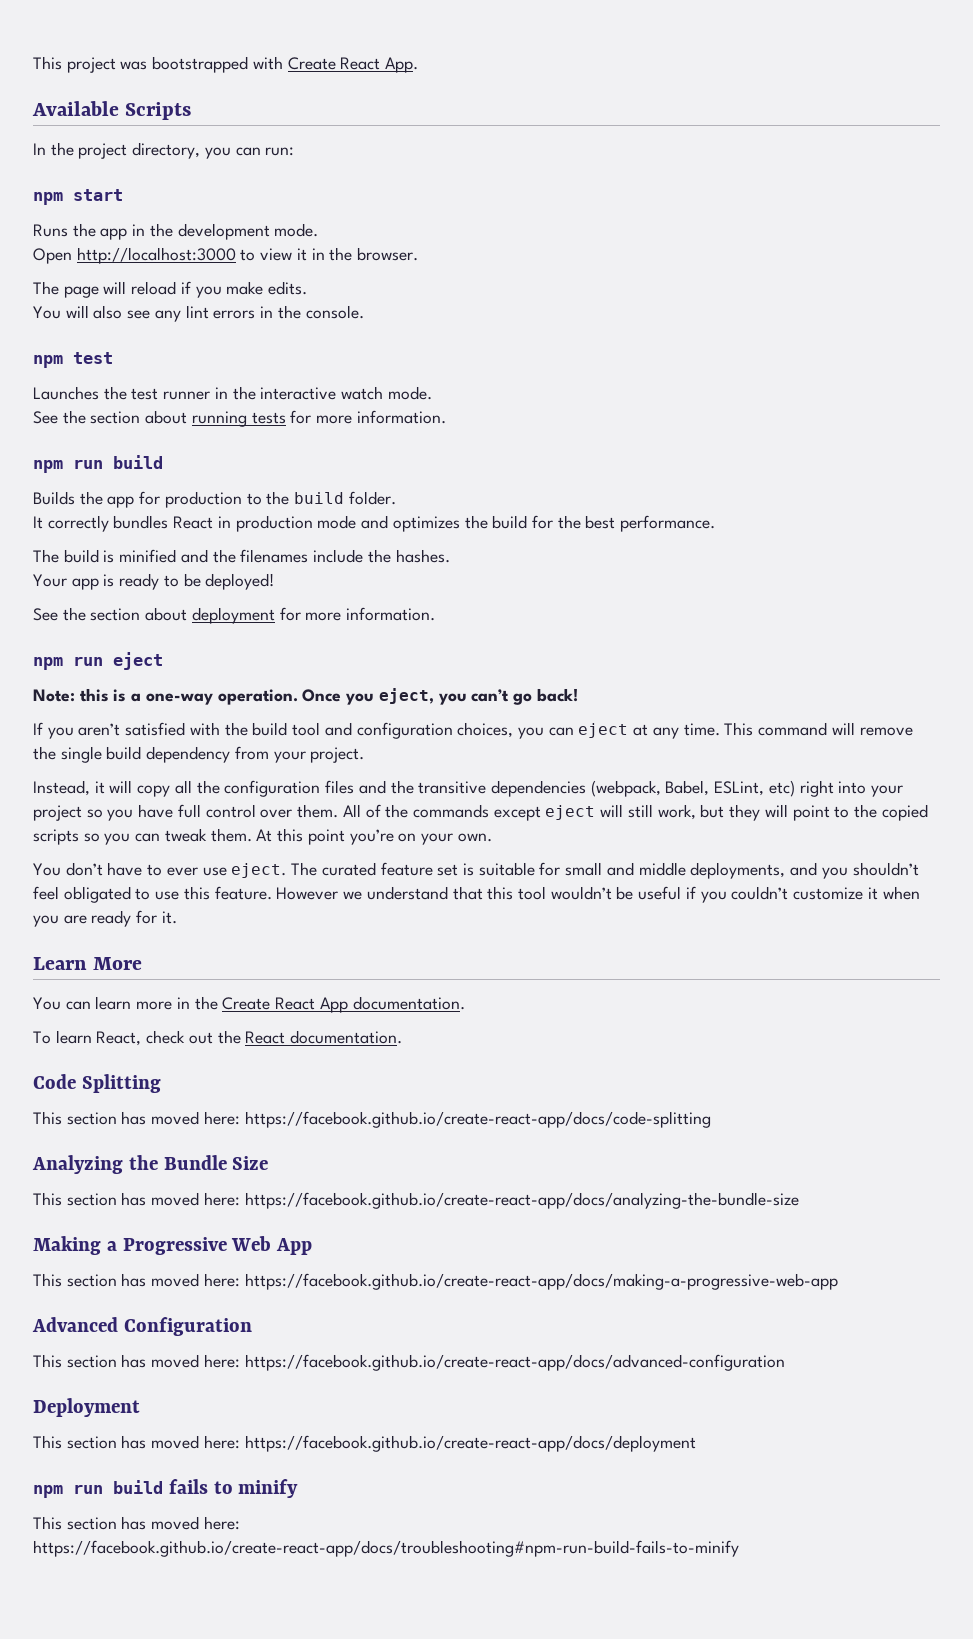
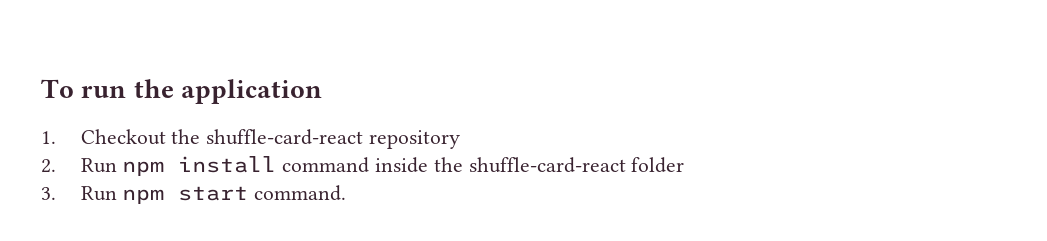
- This project was bootstrapped with Create React App.
- Available Scripts
- In the project directory, you can run:
- npm start
- Runs the app in the development mode.
- Open http://localhost:3000 to view it in the browser.
- The page will reload if you make edits.
- You will also see any lint errors in the console.
- npm test
- Launches the test runner in the interactive watch mode.
- See the section about running tests for more information.
- npm run build
- Builds the app for production to the build folder.
- It correctly bundles React in production mode and optimizes the build for the best performance.
- The build is minified and the filenames include the hashes.
- Your app is ready to be deployed!
- See the section about deployment for more information.
- npm run eject
- Note: this is a one-way operation. Once you eject, you can’t go back!
- If you aren’t satisfied with the build tool and configuration choices, you can eject at any time. This command will remove the single build dependency from your project.
- Instead, it will copy all the configuration files and the transitive dependencies (webpack, Babel, ESLint, etc) right into your project so you have full control over them. All of the commands except eject will still work, but they will point to the copied scripts so you can tweak them. At this point you’re on your own.
- You don’t have to ever use eject. The curated feature set is suitable for small and middle deployments, and you shouldn’t feel obligated to use this feature. However we understand that this tool wouldn’t be useful if you couldn’t customize it when you are ready for it.
- Learn More
- You can learn more in the Create React App documentation.
- To learn React, check out the React documentation.
- Code Splitting
- This section has moved here: https://facebook.github.io/create-react-app/docs/code-splitting
- Analyzing the Bundle Size
- This section has moved here: https://facebook.github.io/create-react-app/docs/analyzing-the-bundle-size
- Making a Progressive Web App
- This section has moved here: https://facebook.github.io/create-react-app/docs/making-a-progressive-web-app
- Advanced Configuration
- This section has moved here: https://facebook.github.io/create-react-app/docs/advanced-configuration
- Deployment
- This section has moved here: https://facebook.github.io/create-react-app/docs/deployment
- npm run build fails to minify
- This section has moved here: https://facebook.github.io/create-react-app/docs/troubleshooting#npm-run-build-fails-to-minify
+ To run the application
+ 1. Checkout the shuffle-card-react repository
+ 2. Run npm install command inside the shuffle-card-react folder
+ 3. Run npm start command.

